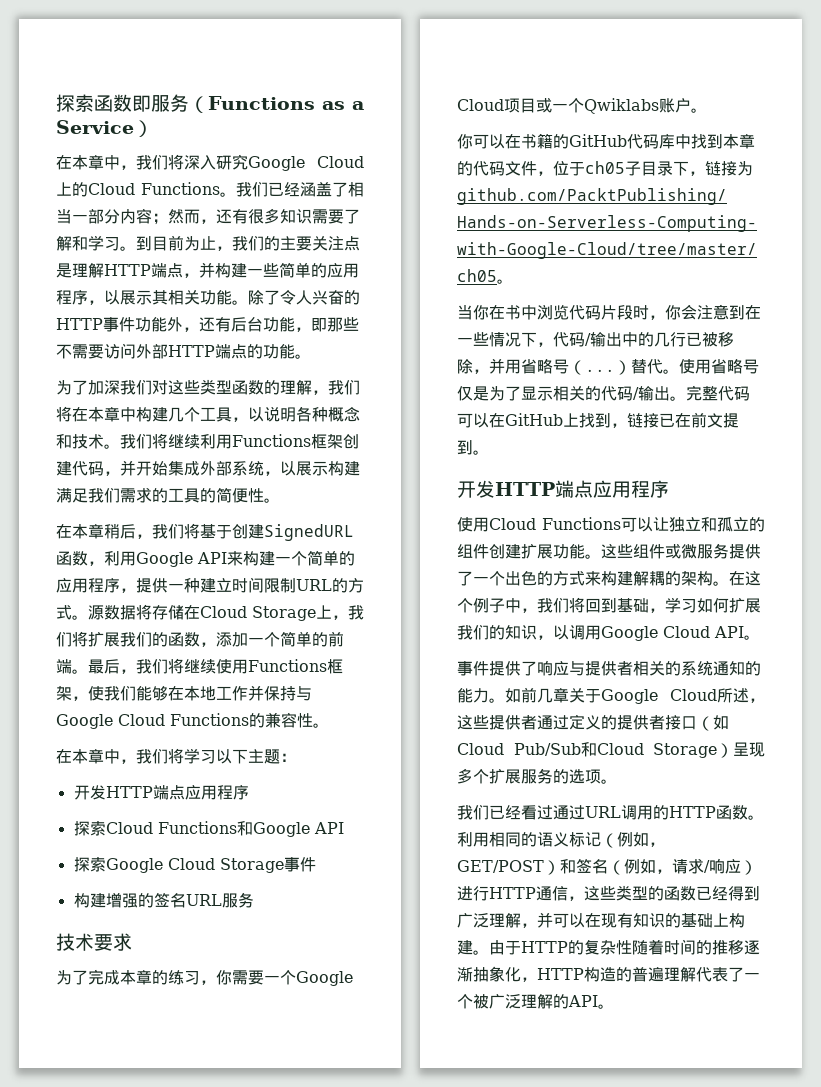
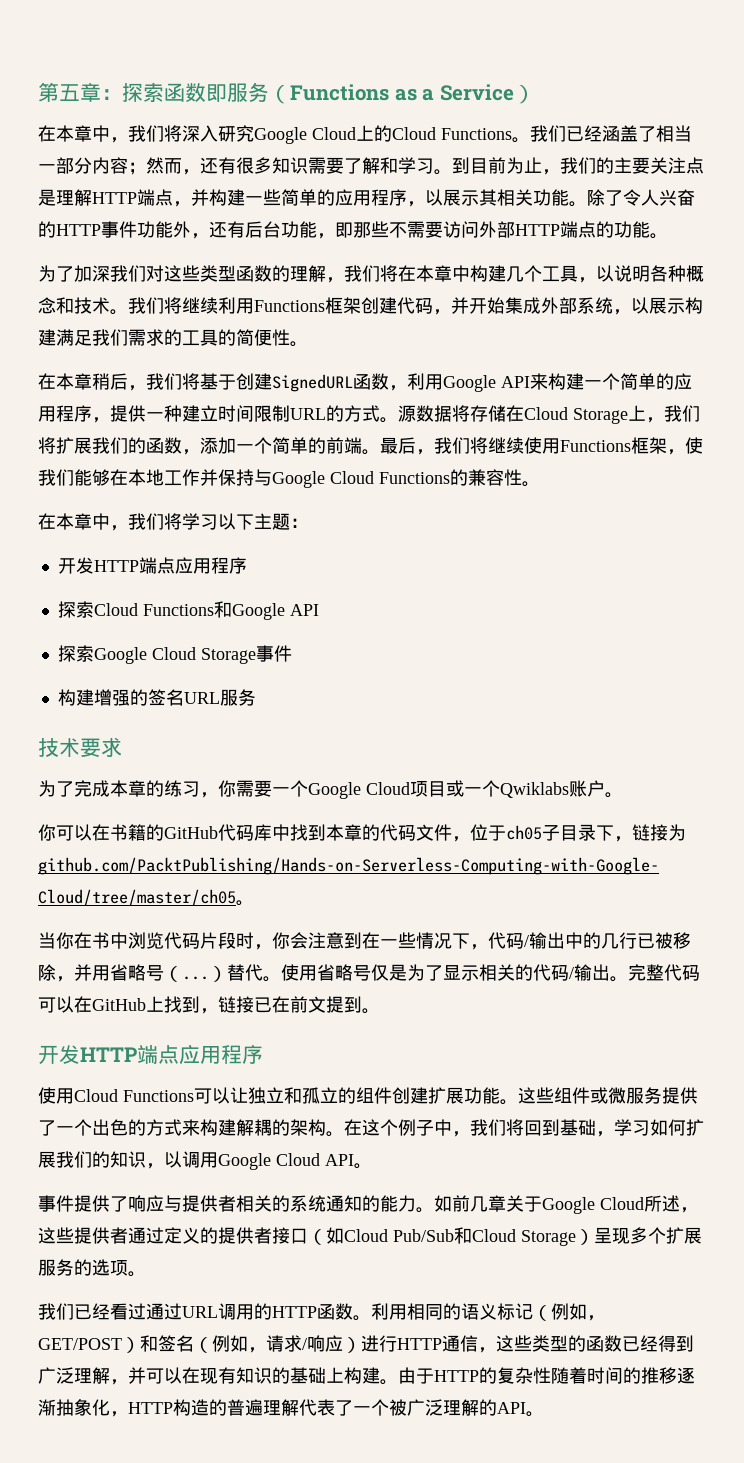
- 探索函数即服务（Functions as a Service）
+ 第五章：探索函数即服务（Functions as a Service）

